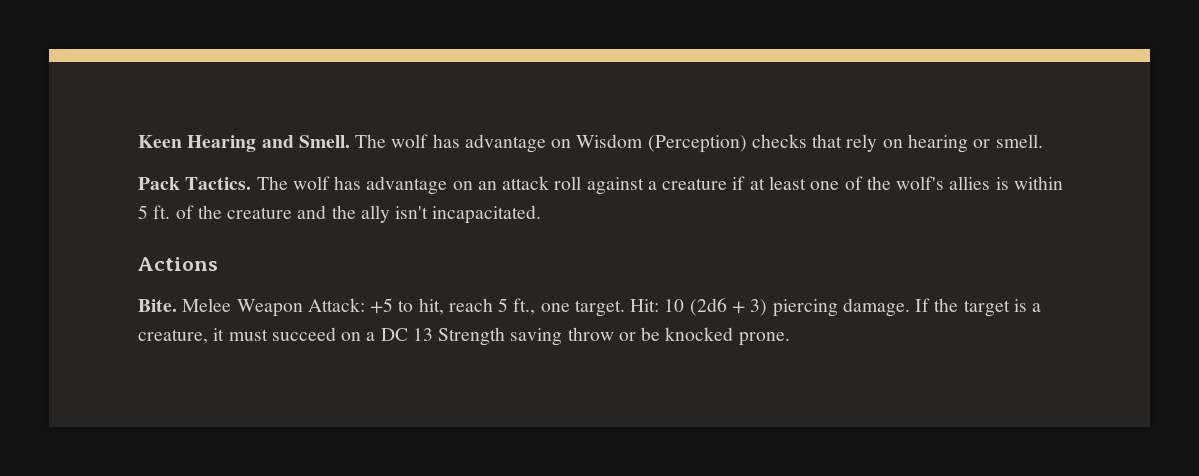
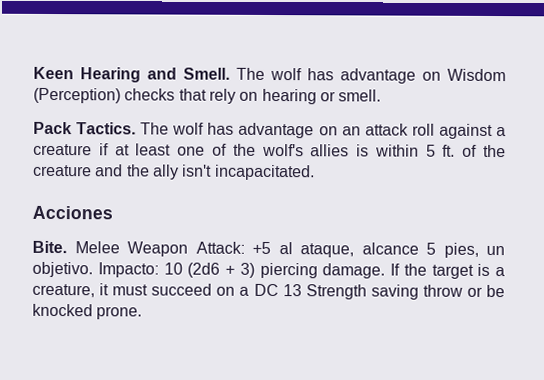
- Actions
+ Acciones
- Melee Weapon Attack: +5 to hit, reach 5 ft., one target. Hit: 10 (2d6 + 3) piercing damage.
+ Melee Weapon Attack: +5 al ataque, alcance 5 pies, un objetivo. Impacto: 10 (2d6 + 3) piercing damage.

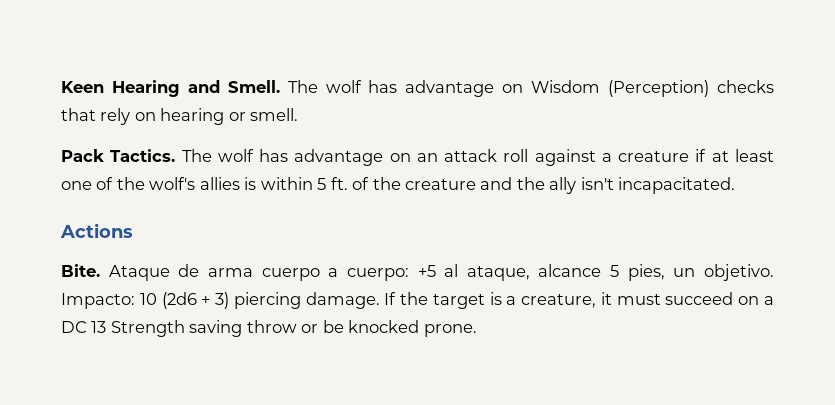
- Acciones
+ Actions
- Melee Weapon Attack: +5 al ataque, alcance 5 pies, un objetivo.
+ Ataque de arma cuerpo a cuerpo: +5 al ataque, alcance 5 pies, un objetivo.

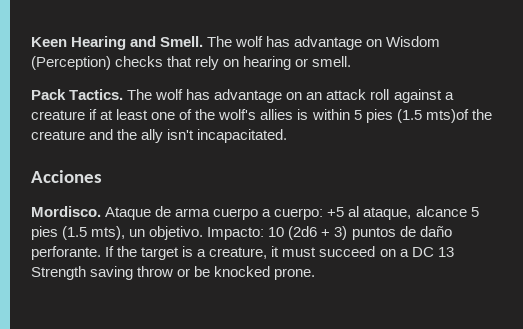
- The wolf has advantage on an attack roll against a creature if at least one of the wolf's allies is within 5 ft. of the creature and the ally isn't incapacitated.
+ The wolf has advantage on an attack roll against a creature if at least one of the wolf's allies is within 5 pies (1.5 mts)of the creature and the ally isn't incapacitated.
- Actions
- Bite.
+ Acciones
+ Mordisco.
- Ataque de arma cuerpo a cuerpo: +5 al ataque, alcance 5 pies, un objetivo.
+ Ataque de arma cuerpo a cuerpo: +5 al ataque, alcance 5 pies (1.5 mts), un objetivo.
- Impacto: 10 (2d6 + 3) piercing damage.
+ Impacto: 10 (2d6 + 3) puntos de daño perforante.

